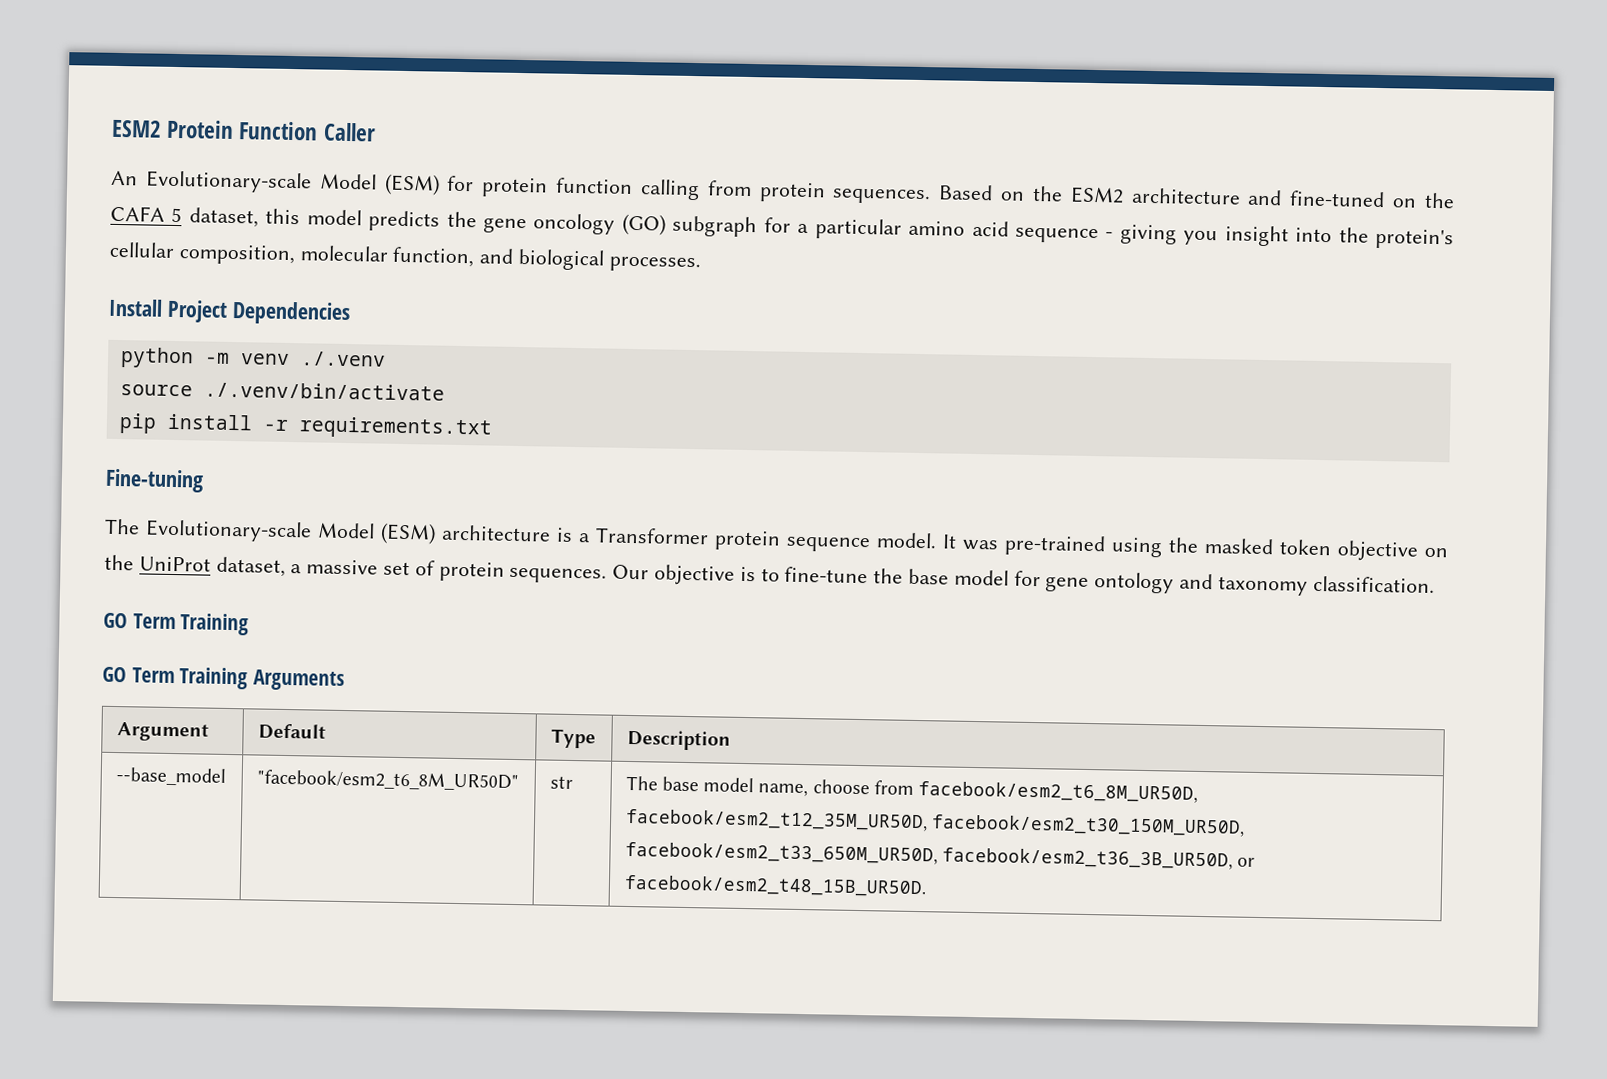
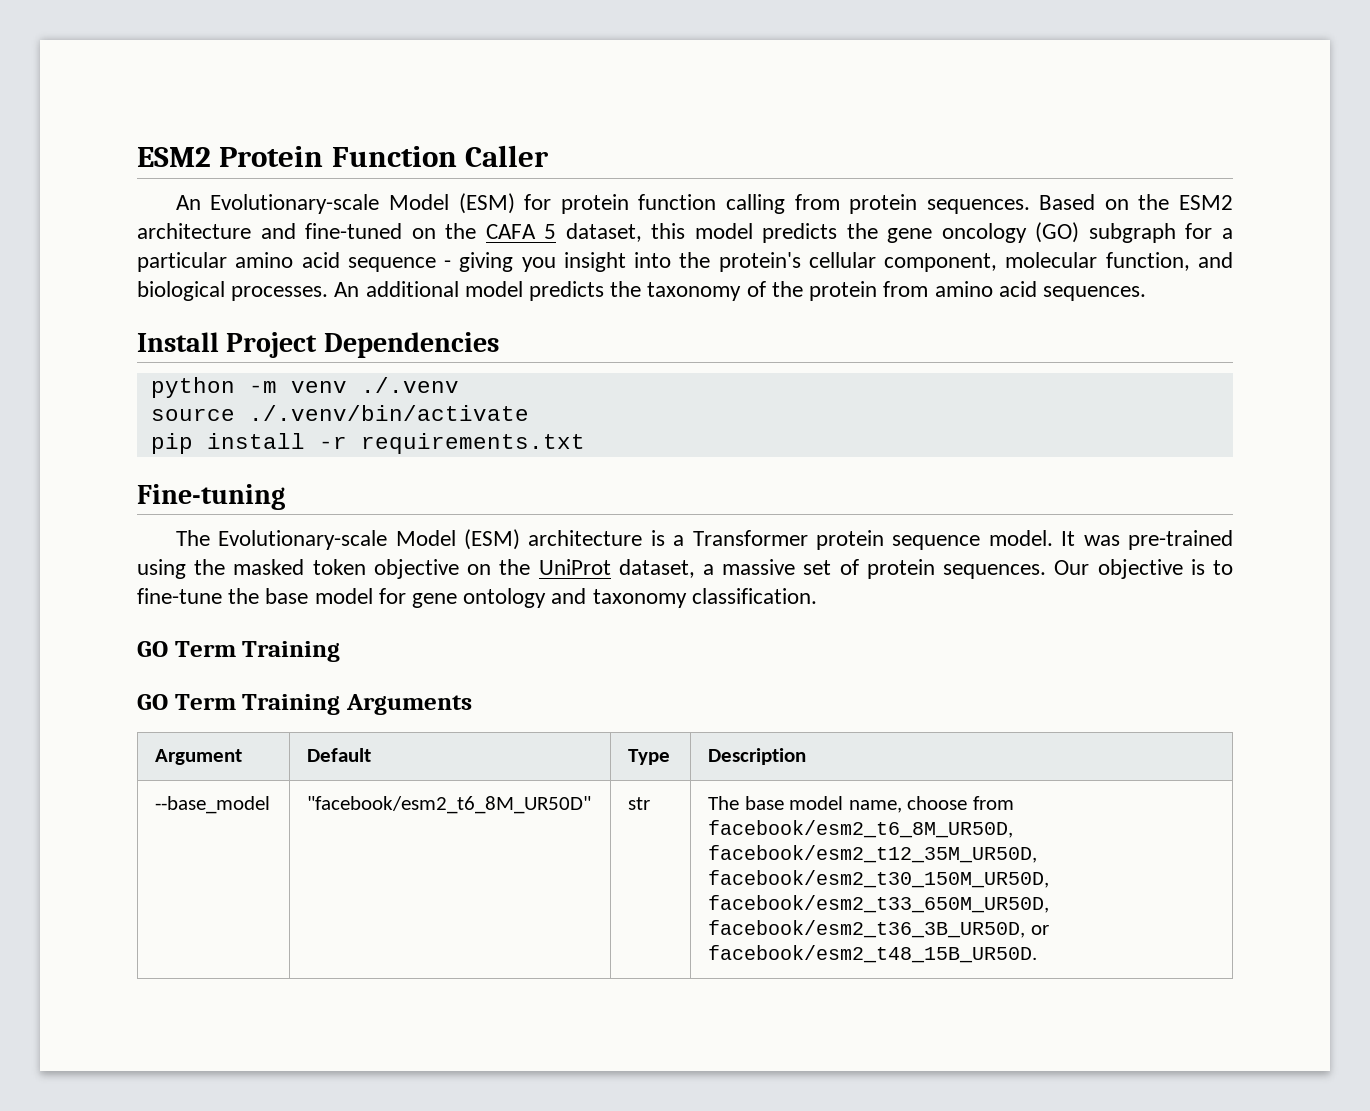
- Based on the ESM2 architecture and fine-tuned on the CAFA 5 dataset, this model predicts the gene oncology (GO) subgraph for a particular amino acid sequence - giving you insight into the protein's cellular composition, molecular function, and biological processes.
+ Based on the ESM2 architecture and fine-tuned on the CAFA 5 dataset, this model predicts the gene oncology (GO) subgraph for a particular amino acid sequence - giving you insight into the protein's cellular component, molecular function, and biological processes. An additional model predicts the taxonomy of the protein from amino acid sequences.

